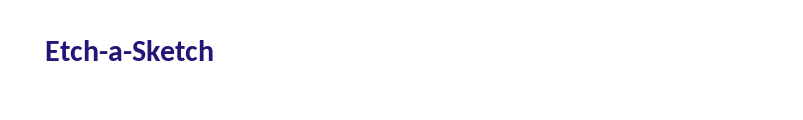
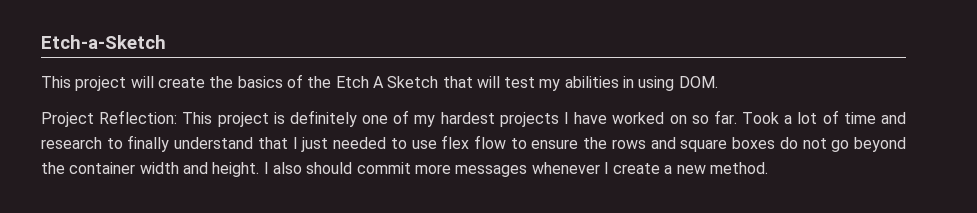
+ This project will create the basics of the Etch A Sketch that will test my abilities in using DOM.
+ Project Reflection: This project is definitely one of my hardest projects I have worked on so far. Took a lot of time and research to finally understand that I just needed to use flex flow to ensure the rows and square boxes do not go beyond the container width and height. I also should commit more messages whenever I create a new method.

